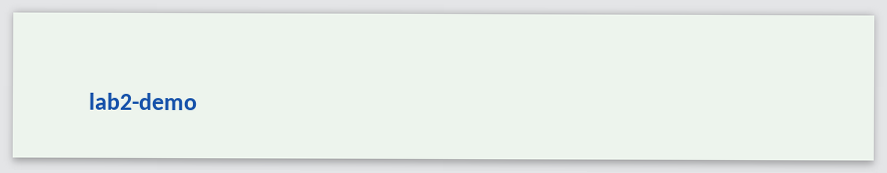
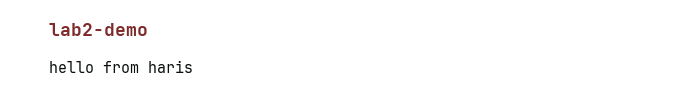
+ hello from haris

